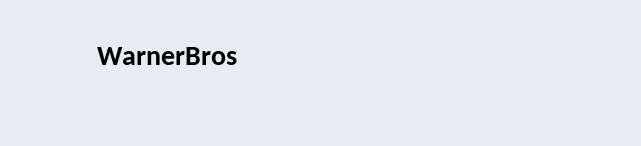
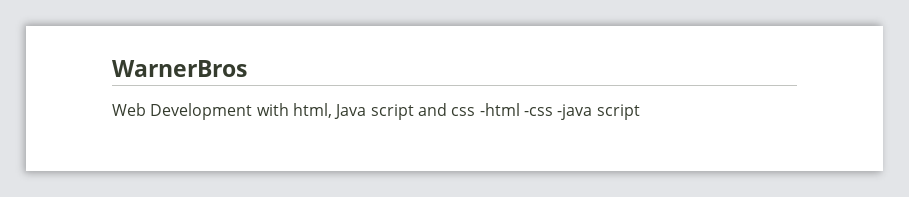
+ Web Development with html, Java script and css -html -css -java script

